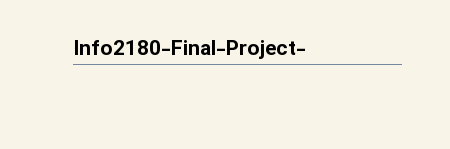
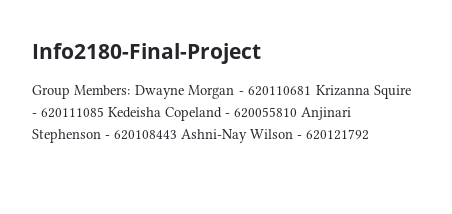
- Info2180-Final-Project-
+ Info2180-Final-Project
+ Group Members: Dwayne Morgan - 620110681 Krizanna Squire - 620111085 Kedeisha Copeland - 620055810 Anjinari Stephenson - 620108443 Ashni-Nay Wilson - 620121792

